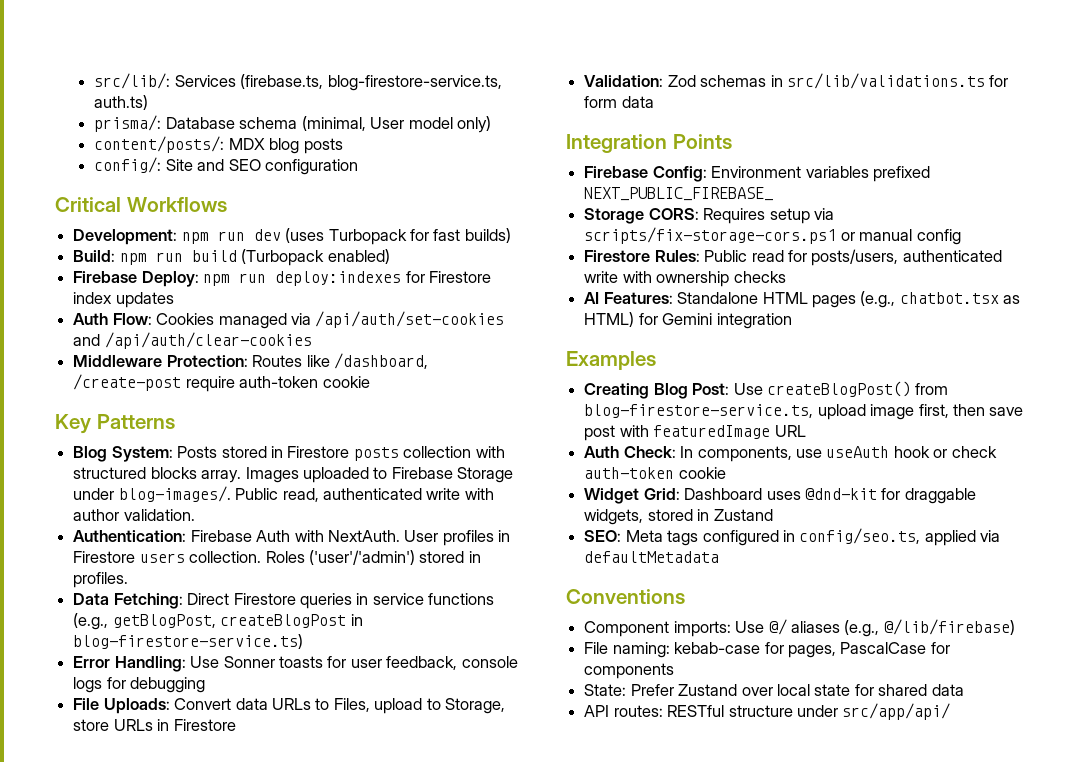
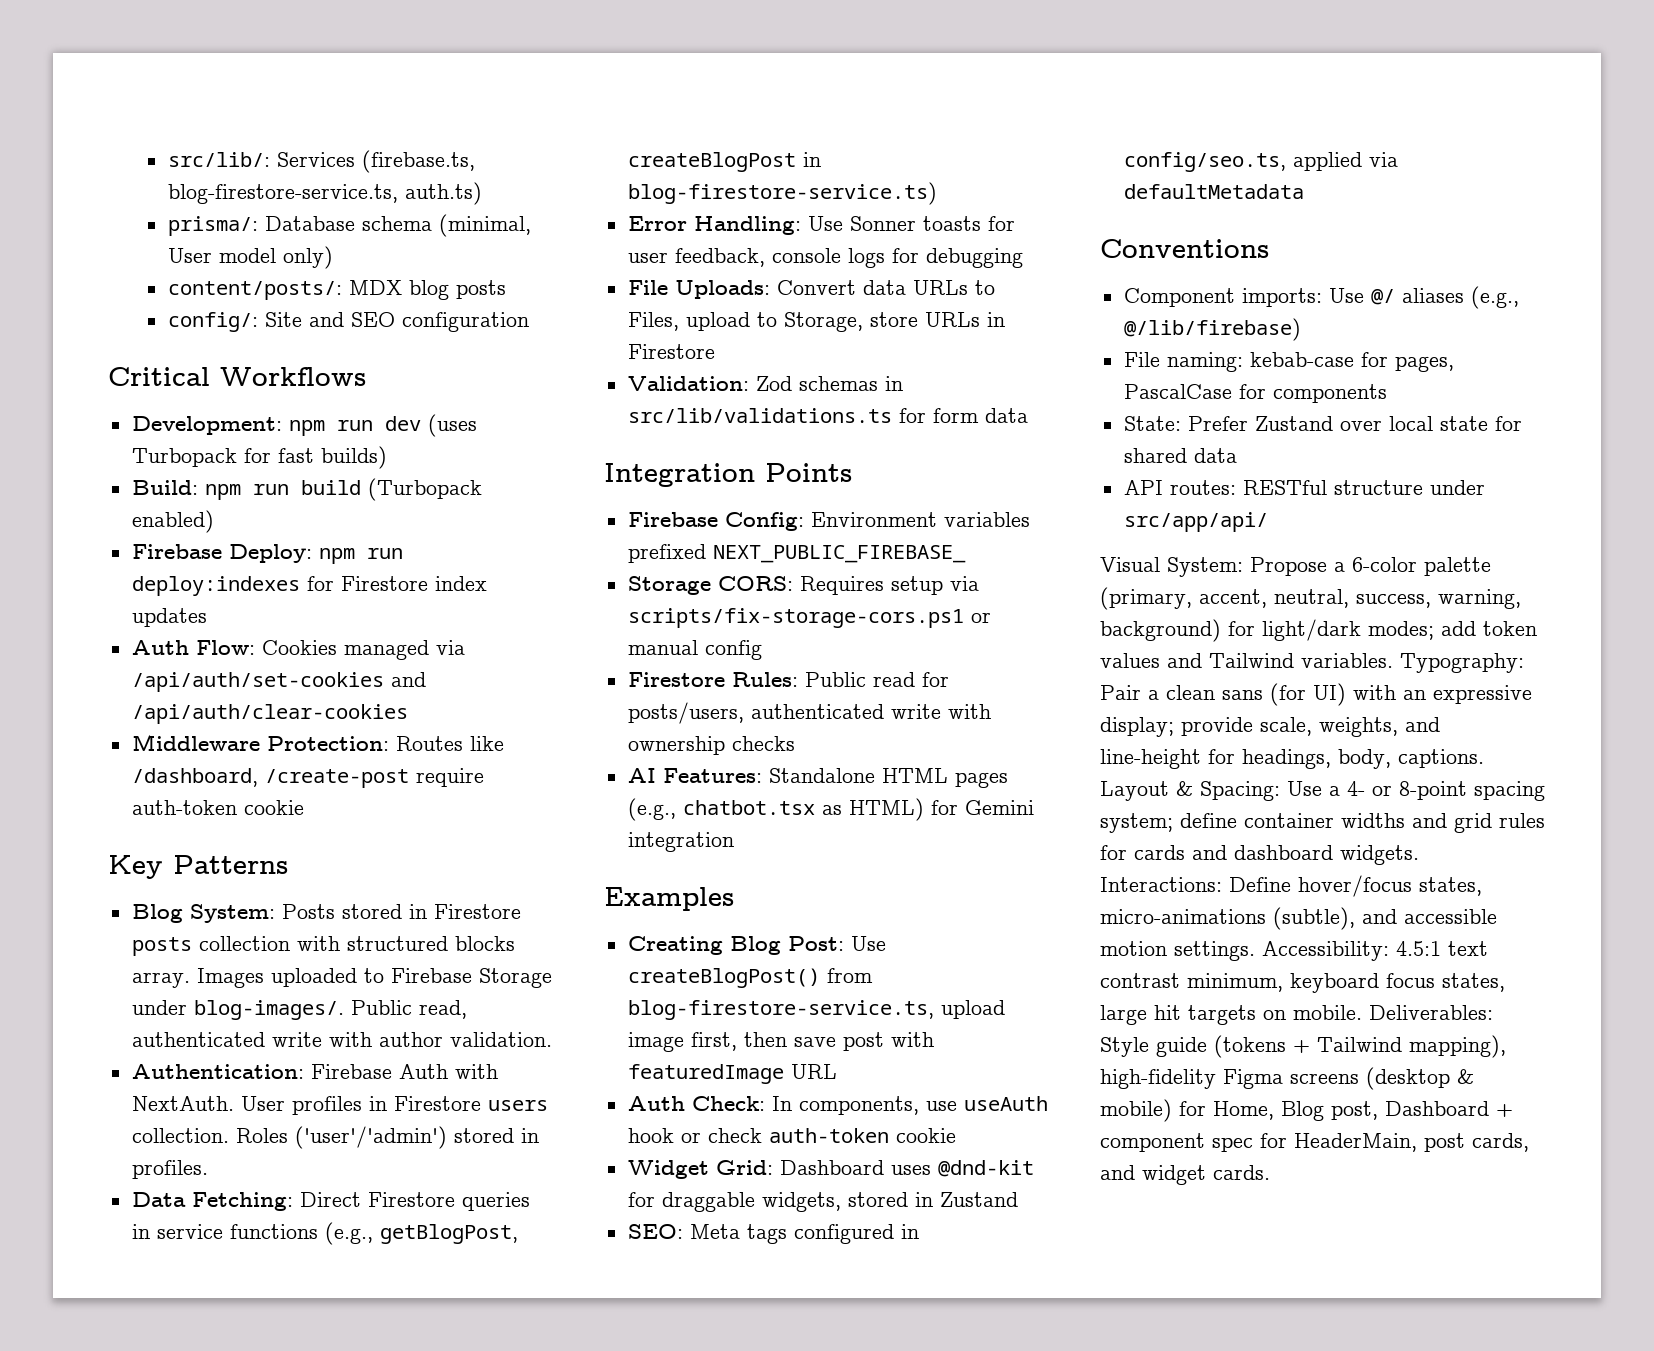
+ Visual System: Propose a 6‑color palette (primary, accent, neutral, success, warning, background) for light/dark modes; add token values and Tailwind variables. Typography: Pair a clean sans (for UI) with an expressive display; provide scale, weights, and line-height for headings, body, captions. Layout & Spacing: Use a 4‑ or 8‑point spacing system; define container widths and grid rules for cards and dashboard widgets. Interactions: Define hover/focus states, micro-animations (subtle), and accessible motion settings. Accessibility: 4.5:1 text contrast minimum, keyboard focus states, large hit targets on mobile. Deliverables: Style guide (tokens + Tailwind mapping), high-fidelity Figma screens (desktop & mobile) for Home, Blog post, Dashboard + component spec for HeaderMain, post cards, and widget cards.

